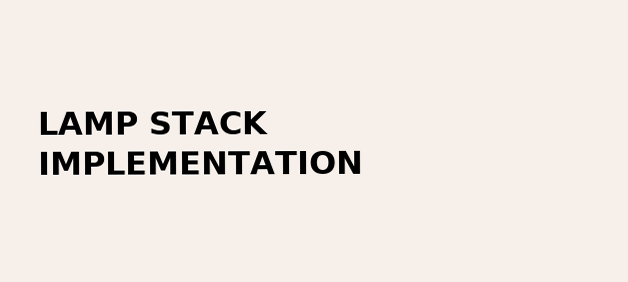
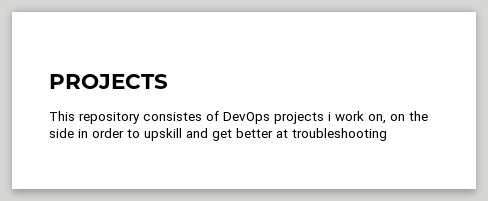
- LAMP STACK IMPLEMENTATION
+ PROJECTS
+ This repository consistes of DevOps projects i work on, on the side in order to upskill and get better at troubleshooting

